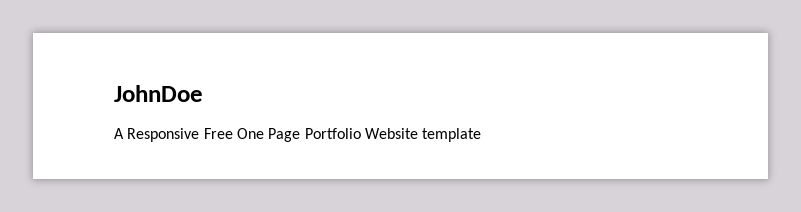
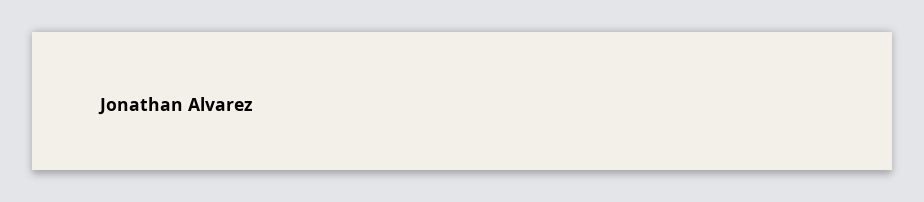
- JohnDoe
- A Responsive Free One Page Portfolio Website template
+ Jonathan Alvarez

